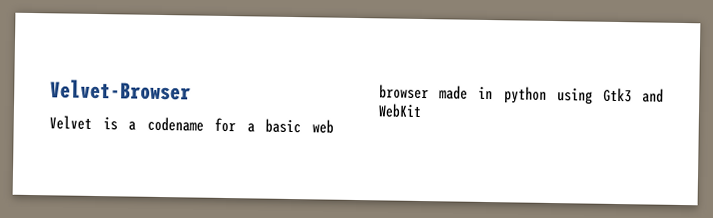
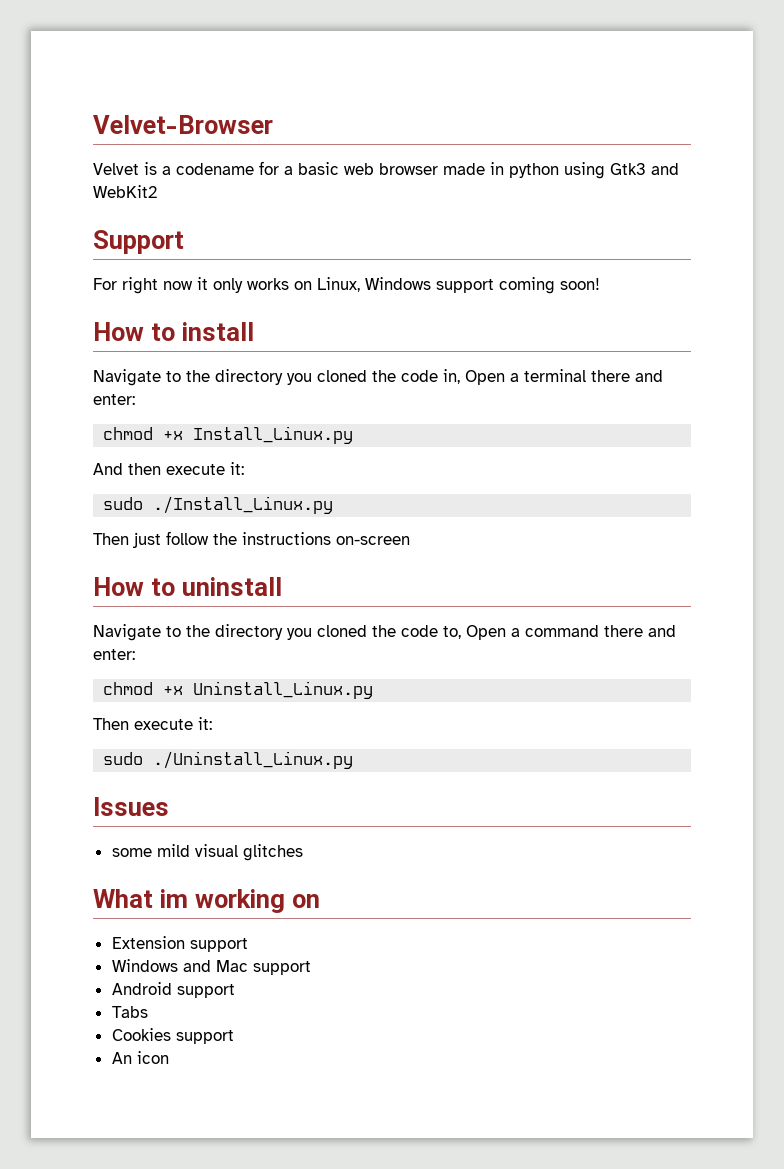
- Velvet is a codename for a basic web browser made in python using Gtk3 and WebKit
+ Velvet is a codename for a basic web browser made in python using Gtk3 and WebKit2
+ Support
+ For right now it only works on Linux, Windows support coming soon!
+ How to install
+ Navigate to the directory you cloned the code in, Open a terminal there and enter:
+ chmod +x Install_Linux.py
+ And then execute it:
+ sudo ./Install_Linux.py
+ Then just follow the instructions on-screen
+ How to uninstall
+ Navigate to the directory you cloned the code to, Open a command there and enter:
+ chmod +x Uninstall_Linux.py
+ Then execute it:
+ sudo ./Uninstall_Linux.py
+ Issues
+ some mild visual glitches
+ What im working on
+ Extension support
+ Windows and Mac support
+ Android support
+ Tabs
+ Cookies support
+ An icon

